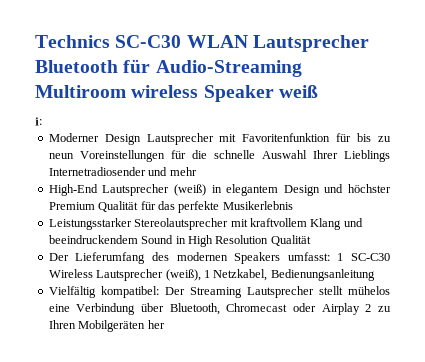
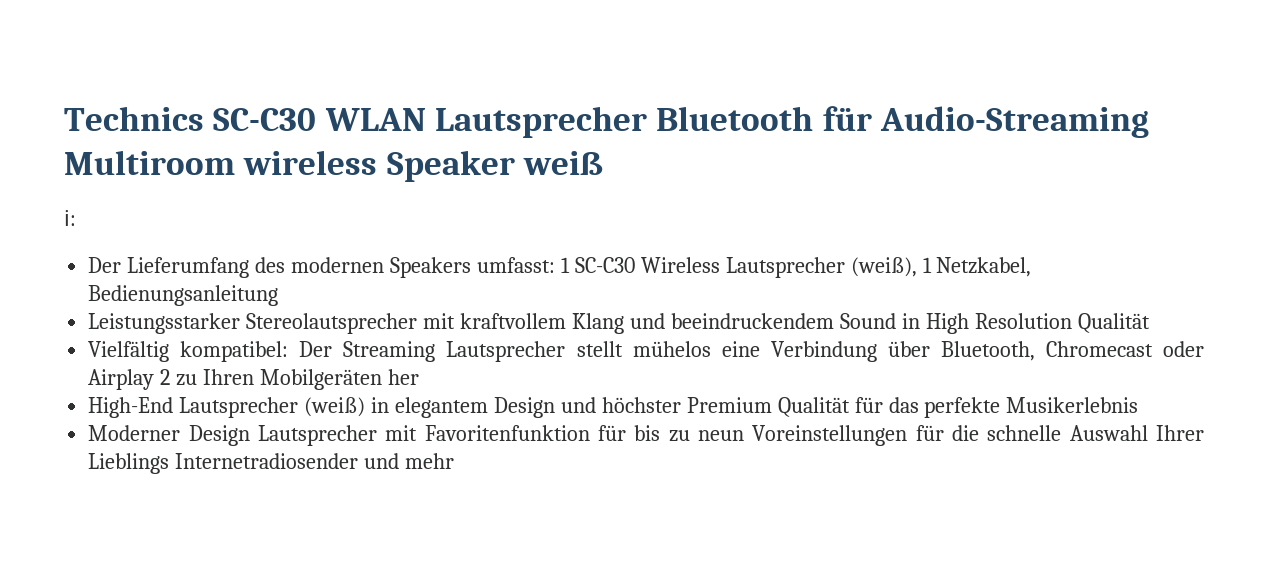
+ Der Lieferumfang des modernen Speakers umfasst: 1 SC-C30 Wireless Lautsprecher (weiß), 1 Netzkabel, Bedienungsanleitung
+ Leistungsstarker Stereolautsprecher mit kraftvollem Klang und beeindruckendem Sound in High Resolution Qualität
+ Vielfältig kompatibel: Der Streaming Lautsprecher stellt mühelos eine Verbindung über Bluetooth, Chromecast oder Airplay 2 zu Ihren Mobilgeräten her
+ High-End Lautsprecher (weiß) in elegantem Design und höchster Premium Qualität für das perfekte Musikerlebnis
- High-End Lautsprecher (weiß) in elegantem Design und höchster Premium Qualität für das perfekte Musikerlebnis
- Leistungsstarker Stereolautsprecher mit kraftvollem Klang und beeindruckendem Sound in High Resolution Qualität
- Der Lieferumfang des modernen Speakers umfasst: 1 SC-C30 Wireless Lautsprecher (weiß), 1 Netzkabel, Bedienungsanleitung
- Vielfältig kompatibel: Der Streaming Lautsprecher stellt mühelos eine Verbindung über Bluetooth, Chromecast oder Airplay 2 zu Ihren Mobilgeräten her

